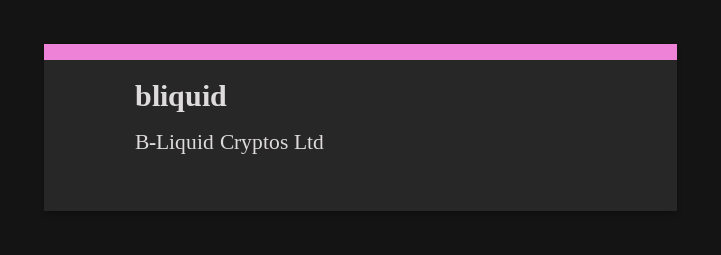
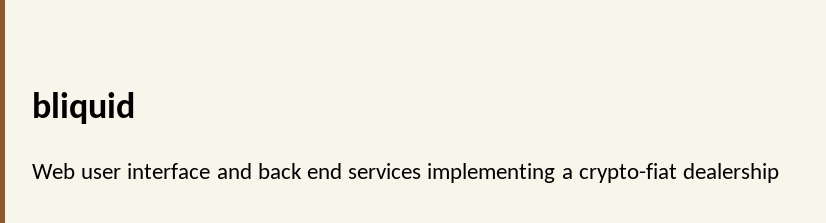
- B-Liquid Cryptos Ltd
+ Web user interface and back end services implementing a crypto-fiat dealership

